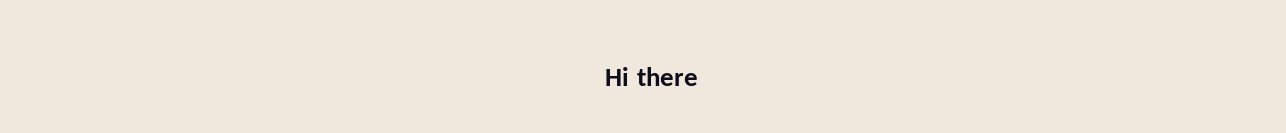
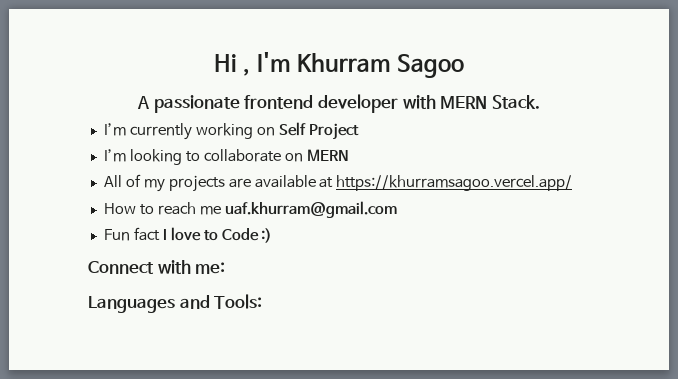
- Hi there
+ Hi , I'm Khurram Sagoo
+ A passionate frontend developer with MERN Stack.
+ I’m currently working on Self Project
+ I’m looking to collaborate on MERN
+ All of my projects are available at https://khurramsagoo.vercel.app/
+ How to reach me uaf.khurram@gmail.com
+ Fun fact I love to Code :)
+ Connect with me:
+ Languages and Tools:

